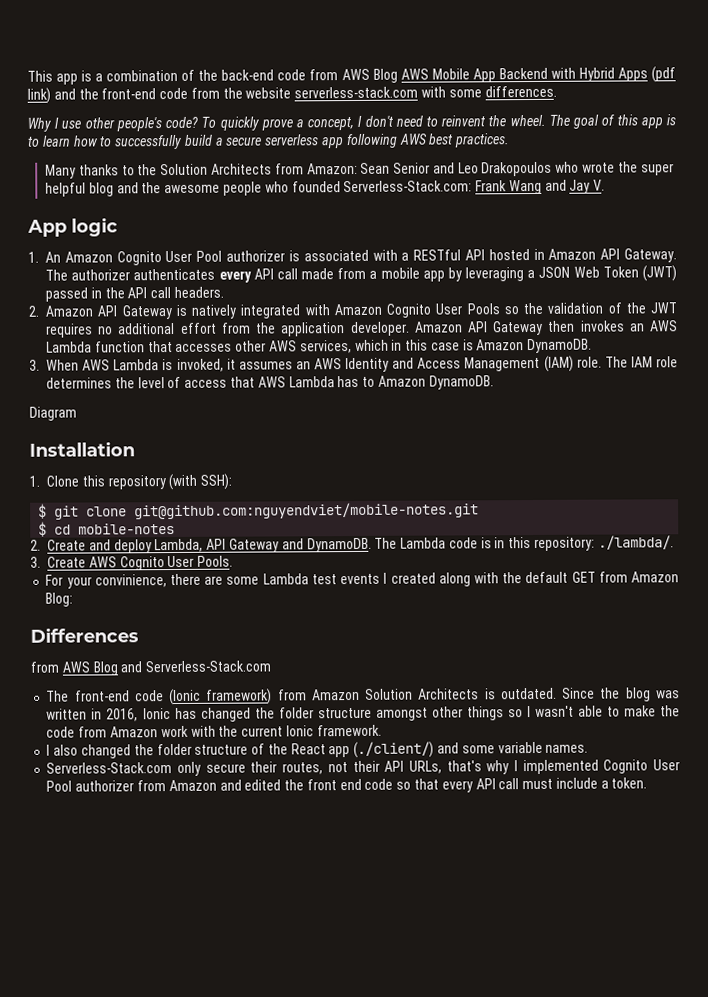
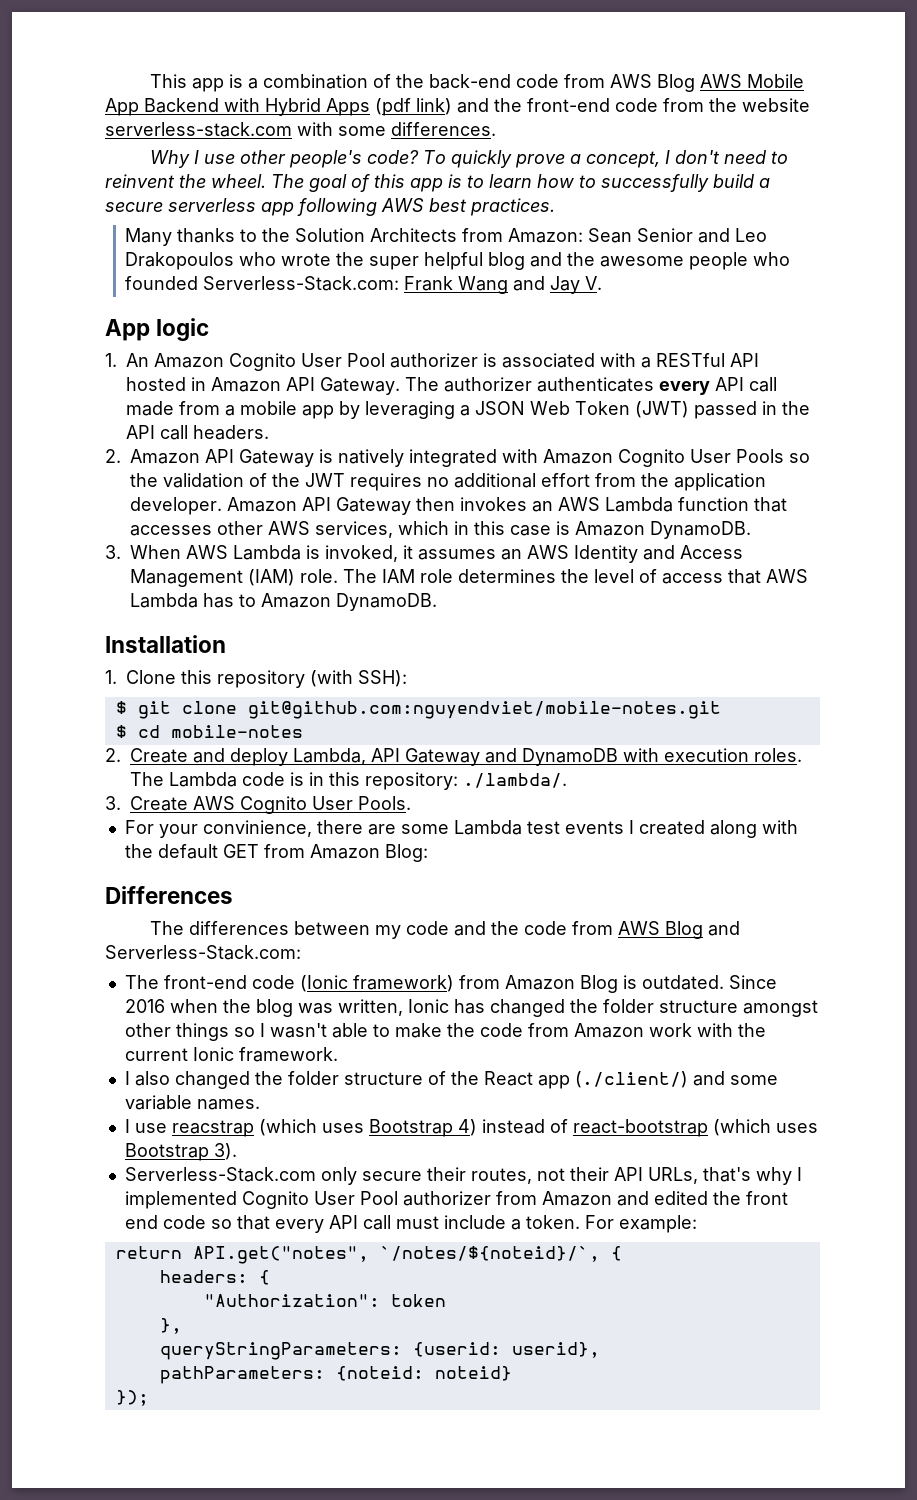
- Diagram
- 2. Create and deploy Lambda, API Gateway and DynamoDB.
+ 2. Create and deploy Lambda, API Gateway and DynamoDB with execution roles.
- from AWS Blog and Serverless-Stack.com
+ The differences between my code and the code from AWS Blog and Serverless-Stack.com:
- The front-end code (Ionic framework) from Amazon Solution Architects is outdated.
+ The front-end code (Ionic framework) from Amazon Blog is outdated.
- Since the blog was written in 2016, Ionic has changed the folder structure amongst other things so I wasn't able to make the code from Amazon work with the current Ionic framework.
+ Since 2016 when the blog was written, Ionic has changed the folder structure amongst other things so I wasn't able to make the code from Amazon work with the current Ionic framework.
+ I use reacstrap (which uses Bootstrap 4) instead of react-bootstrap (which uses Bootstrap 3).
+ For example:
+ return API.get("notes", `/notes/${noteid}/`, {
+ headers: {
+ "Authorization": token
+ },
+ queryStringParameters: {userid: userid},
+ pathParameters: {noteid: noteid}
+ });

